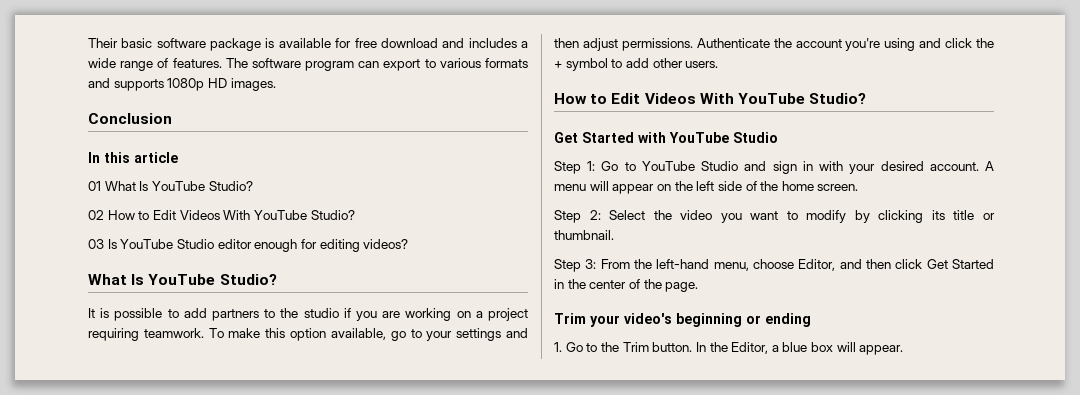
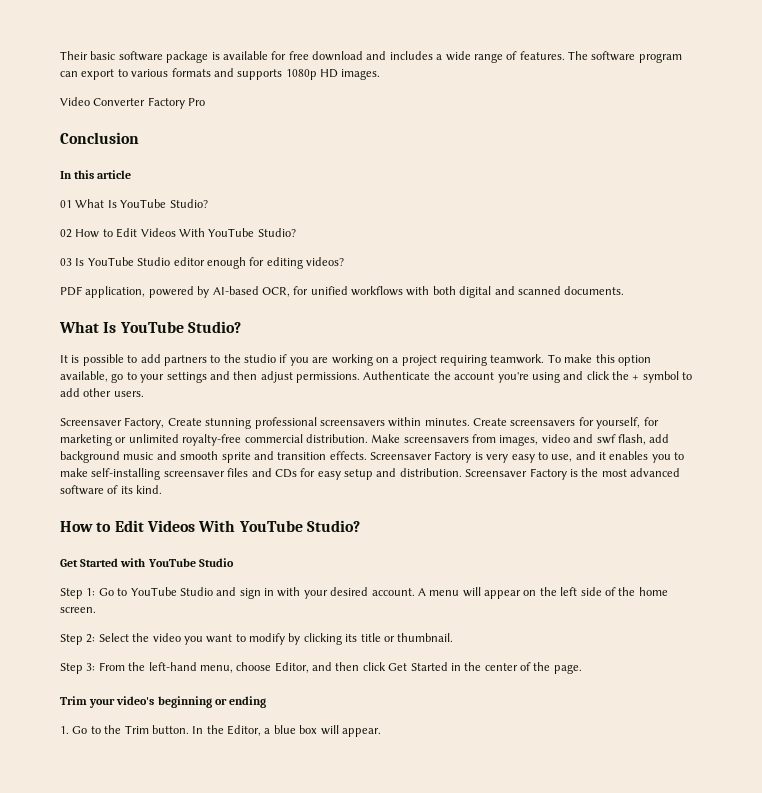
+ Video Converter Factory Pro
+ PDF application, powered by AI-based OCR, for unified workflows with both digital and scanned documents.
+ Screensaver Factory, Create stunning professional screensavers within minutes. Create screensavers for yourself, for marketing or unlimited royalty-free commercial distribution. Make screensavers from images, video and swf flash, add background music and smooth sprite and transition effects. Screensaver Factory is very easy to use, and it enables you to make self-installing screensaver files and CDs for easy setup and distribution. Screensaver Factory is the most advanced software of its kind.

